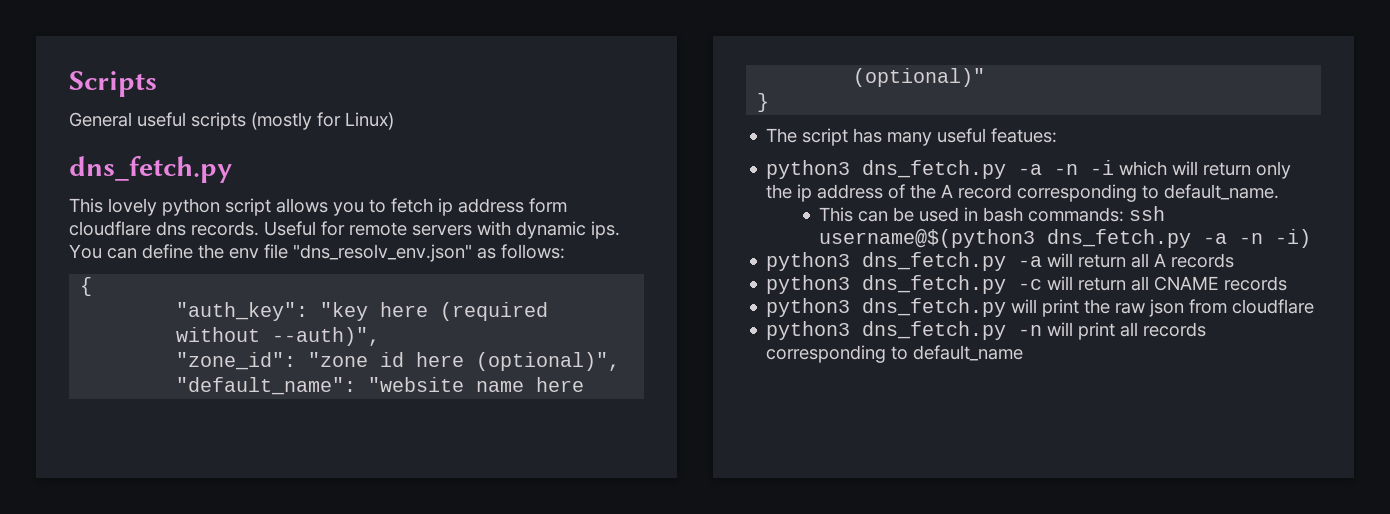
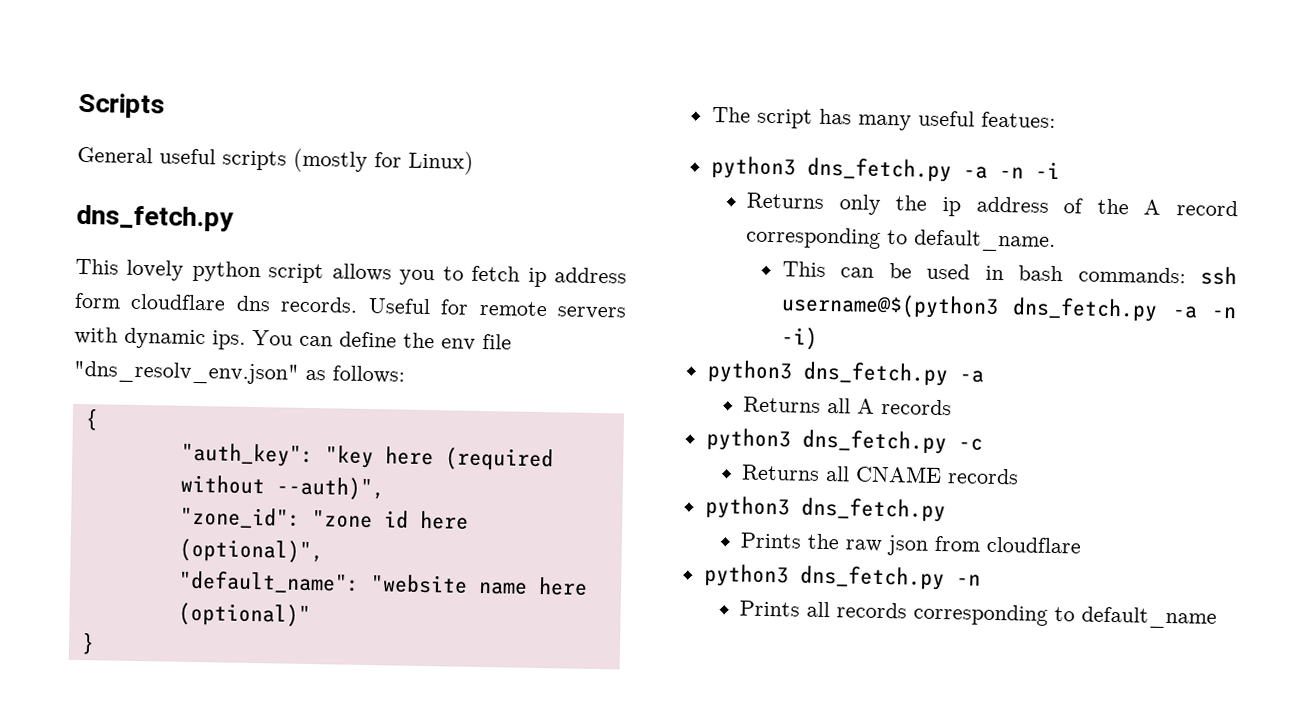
- python3 dns_fetch.py -a -n -i which will return only the ip address of the A record corresponding to default_name.
+ python3 dns_fetch.py -a -n -i
+ Returns only the ip address of the A record corresponding to default_name.
  This can be used in bash commands: ssh username@$(python3 dns_fetch.py -a -n -i)
- python3 dns_fetch.py -a will return all A records
+ python3 dns_fetch.py -a
+ Returns all A records
- python3 dns_fetch.py -c will return all CNAME records
- python3 dns_fetch.py will print the raw json from cloudflare
+ python3 dns_fetch.py -c
+ Returns all CNAME records
+ python3 dns_fetch.py
+ Prints the raw json from cloudflare
- python3 dns_fetch.py -n will print all records corresponding to default_name
+ python3 dns_fetch.py -n
+ Prints all records corresponding to default_name

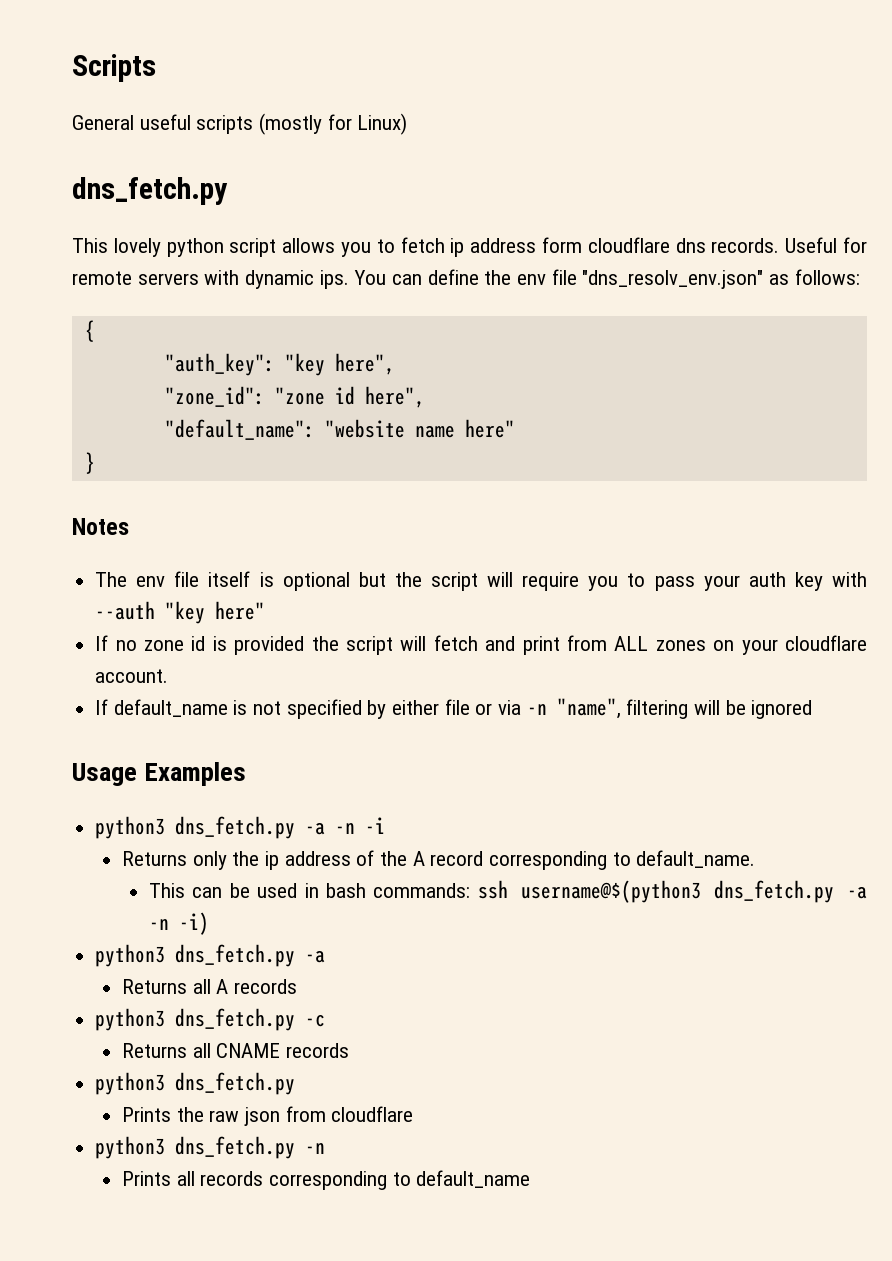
- "auth_key": "key here (required without --auth)",
+ "auth_key": "key here",
- "zone_id": "zone id here (optional)",
+ "zone_id": "zone id here",
- "default_name": "website name here (optional)"
+ "default_name": "website name here"
+ Notes
- The script has many useful featues:
+ The env file itself is optional but the script will require you to pass your auth key with --auth "key here"
+ If no zone id is provided the script will fetch and print from ALL zones on your cloudflare account.
+ If default_name is not specified by either file or via -n "name", filtering will be ignored
+ Usage Examples

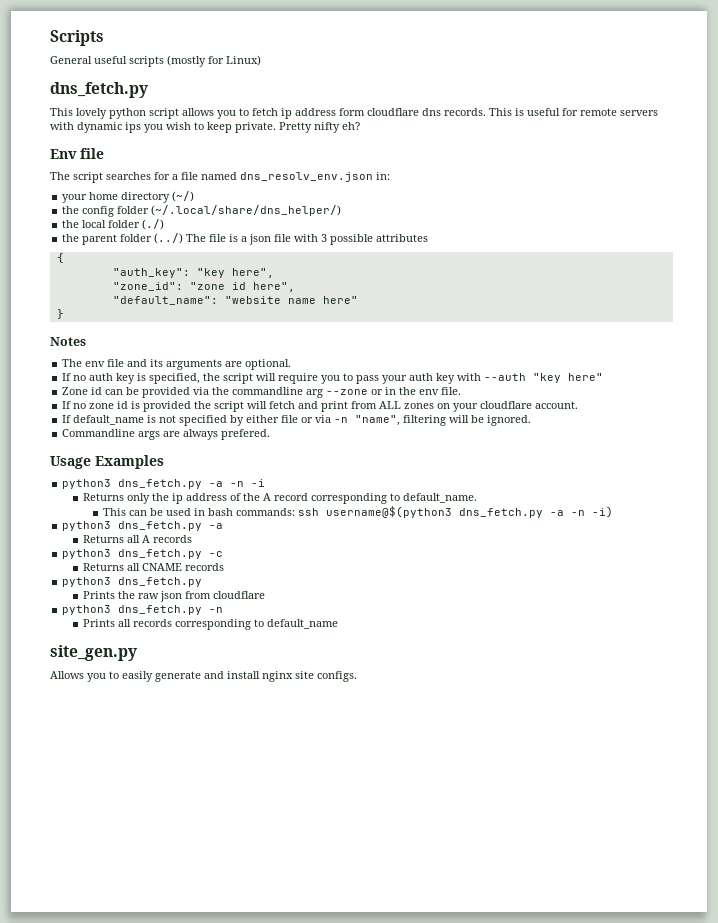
- Useful for remote servers with dynamic ips. You can define the env file "dns_resolv_env.json" as follows:
+ This is useful for remote servers with dynamic ips you wish to keep private. Pretty nifty eh?
+ Env file
+ The script searches for a file named dns_resolv_env.json in:
+ your home directory (~/)
+ the config folder (~/.local/share/dns_helper/)
+ the local folder (./)
+ the parent folder (../) The file is a json file with 3 possible attributes
- The env file itself is optional but the script will require you to pass your auth key with --auth "key here"
+ The env file and its arguments are optional.
+ If no auth key is specified, the script will require you to pass your auth key with --auth "key here"
+ Zone id can be provided via the commandline arg --zone or in the env file.
- If default_name is not specified by either file or via -n "name", filtering will be ignored
+ If default_name is not specified by either file or via -n "name", filtering will be ignored.
+ Commandline args are always prefered.
+ site_gen.py
+ Allows you to easily generate and install nginx site configs.

